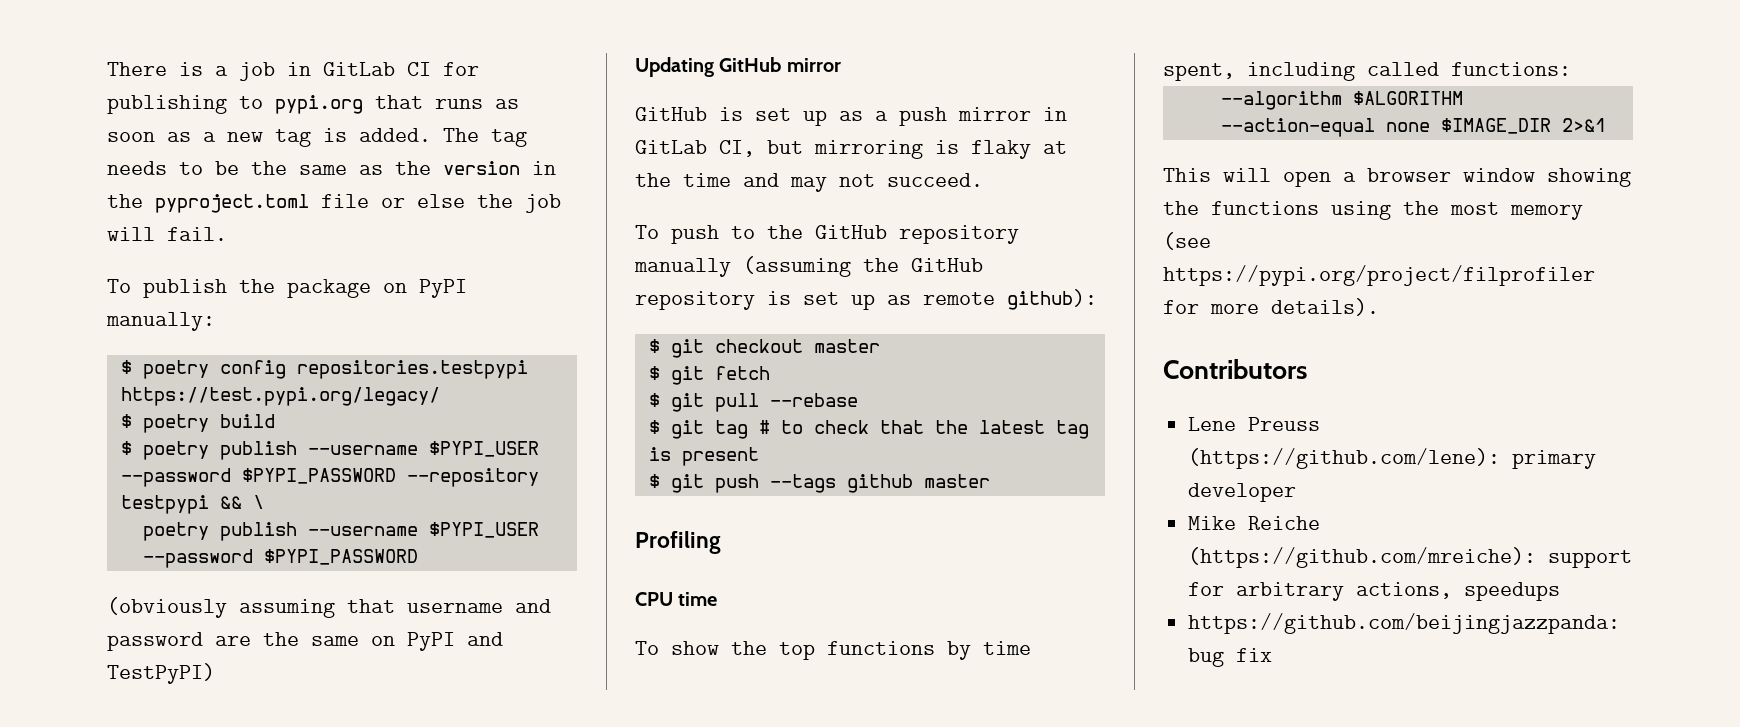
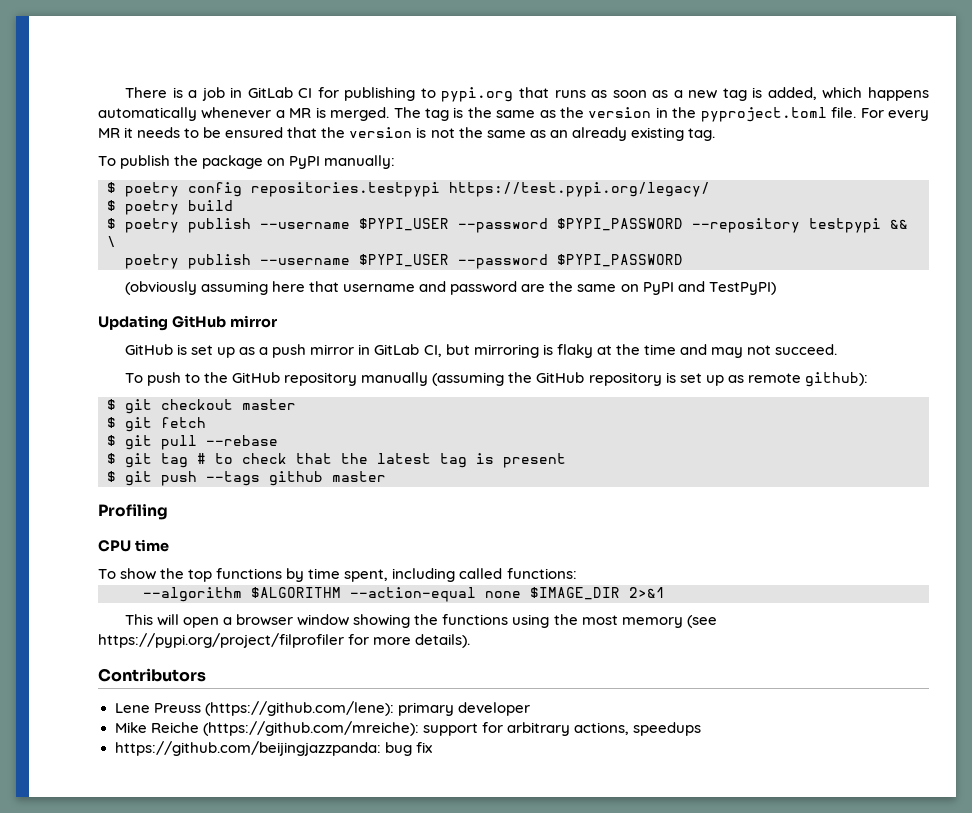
- There is a job in GitLab CI for publishing to pypi.org that runs as soon as a new tag is added. The tag needs to be the same as the version in the pyproject.toml file or else the job will fail.
+ There is a job in GitLab CI for publishing to pypi.org that runs as soon as a new tag is added, which happens automatically whenever a MR is merged. The tag is the same as the version in the pyproject.toml file. For every MR it needs to be ensured that the version is not the same as an already existing tag.
- (obviously assuming that username and password are the same on PyPI and TestPyPI)
+ (obviously assuming here that username and password are the same on PyPI and TestPyPI)

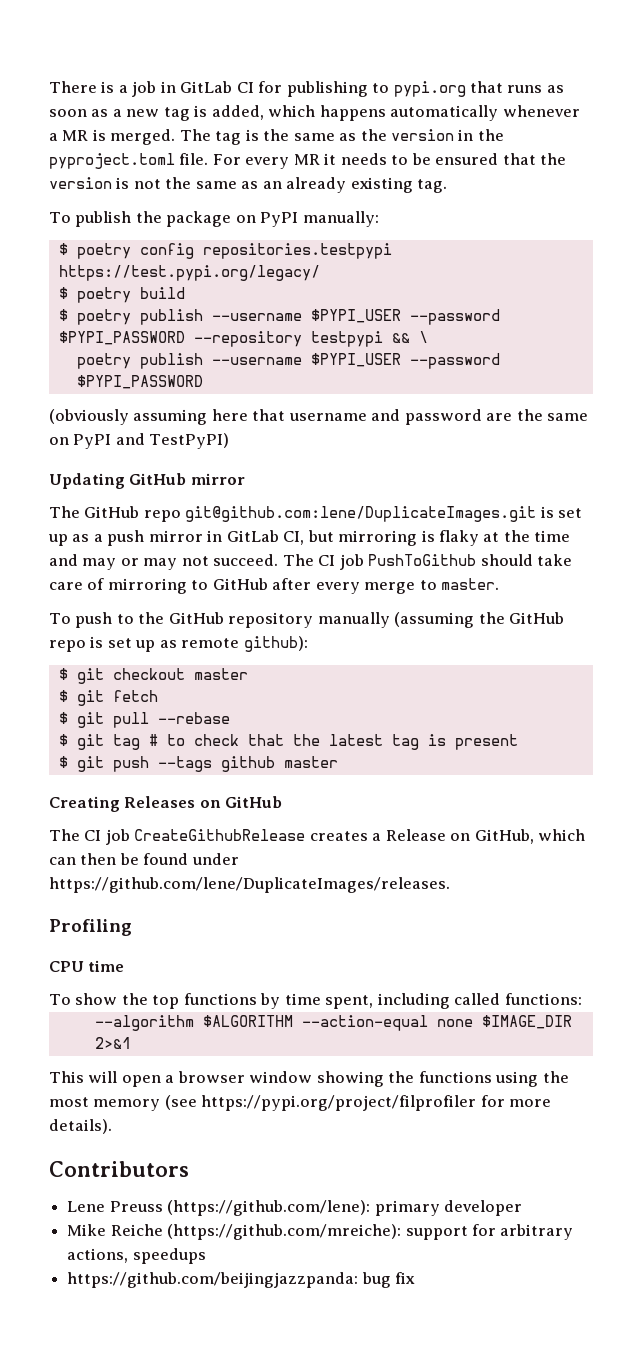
- GitHub is set up as a push mirror in GitLab CI, but mirroring is flaky at the time and may not succeed.
+ The GitHub repo git@github.com:lene/DuplicateImages.git is set up as a push mirror in GitLab CI, but mirroring is flaky at the time and may or may not succeed. The CI job PushToGithub should take care of mirroring to GitHub after every merge to master.
- To push to the GitHub repository manually (assuming the GitHub repository is set up as remote github):
+ To push to the GitHub repository manually (assuming the GitHub repo is set up as remote github):
+ Creating Releases on GitHub
+ The CI job CreateGithubRelease creates a Release on GitHub, which can then be found under https://github.com/lene/DuplicateImages/releases.

